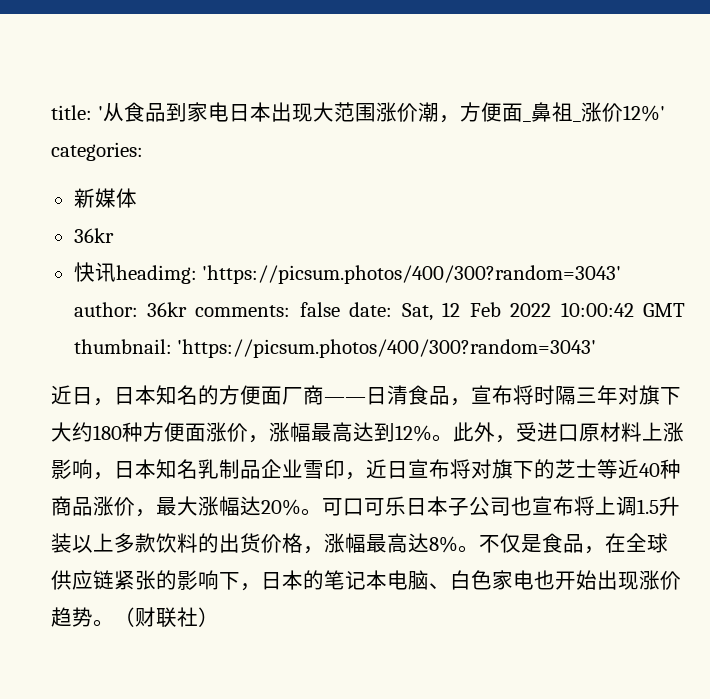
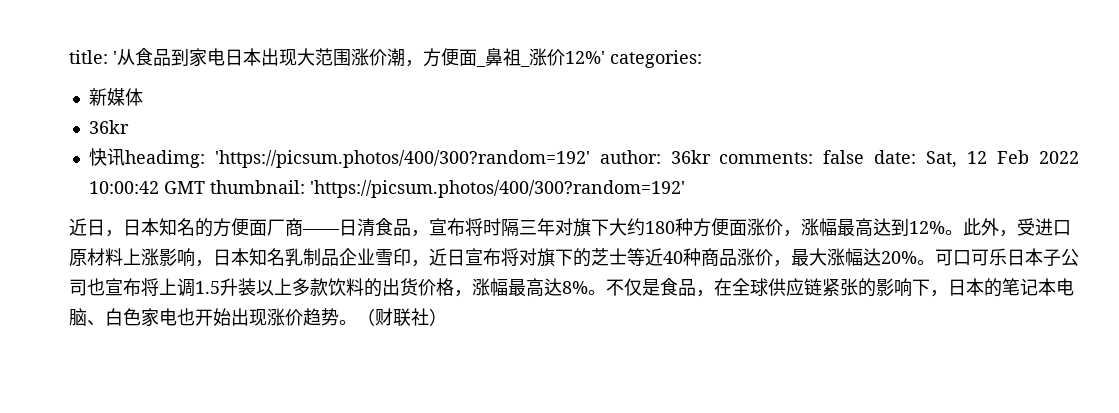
- 快讯headimg: 'https://picsum.photos/400/300?random=3043' author: 36kr comments: false date: Sat, 12 Feb 2022 10:00:42 GMT thumbnail: 'https://picsum.photos/400/300?random=3043'
+ 快讯headimg: 'https://picsum.photos/400/300?random=192' author: 36kr comments: false date: Sat, 12 Feb 2022 10:00:42 GMT thumbnail: 'https://picsum.photos/400/300?random=192'

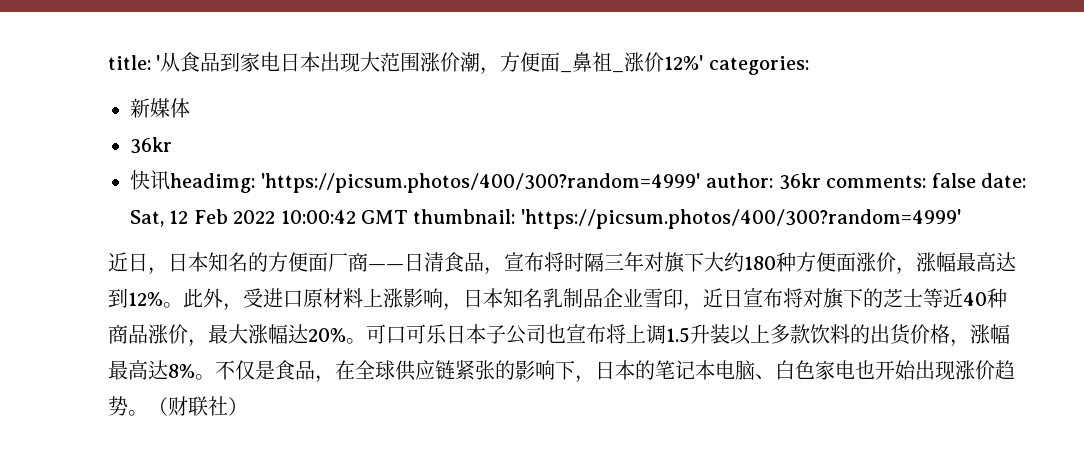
- 快讯headimg: 'https://picsum.photos/400/300?random=192' author: 36kr comments: false date: Sat, 12 Feb 2022 10:00:42 GMT thumbnail: 'https://picsum.photos/400/300?random=192'
+ 快讯headimg: 'https://picsum.photos/400/300?random=4999' author: 36kr comments: false date: Sat, 12 Feb 2022 10:00:42 GMT thumbnail: 'https://picsum.photos/400/300?random=4999'

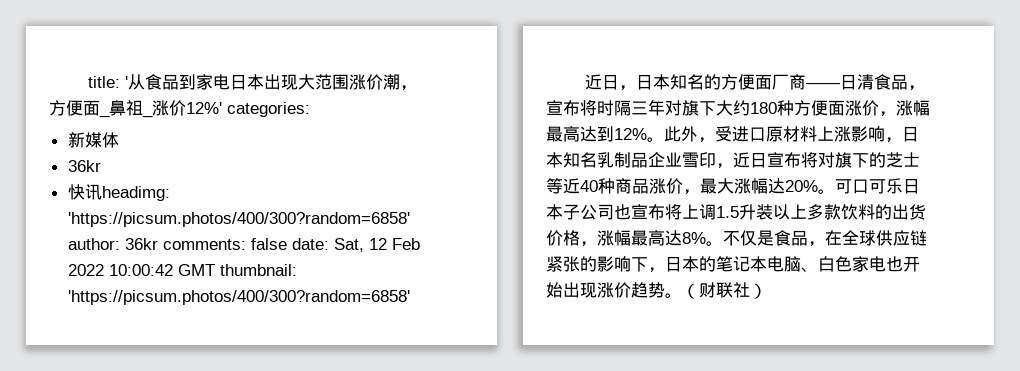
- 快讯headimg: 'https://picsum.photos/400/300?random=4999' author: 36kr comments: false date: Sat, 12 Feb 2022 10:00:42 GMT thumbnail: 'https://picsum.photos/400/300?random=4999'
+ 快讯headimg: 'https://picsum.photos/400/300?random=6858' author: 36kr comments: false date: Sat, 12 Feb 2022 10:00:42 GMT thumbnail: 'https://picsum.photos/400/300?random=6858'

